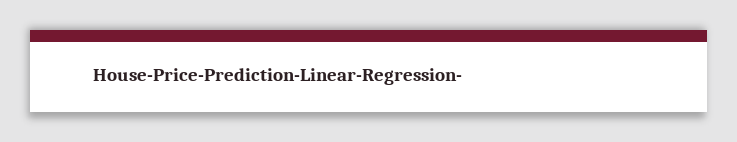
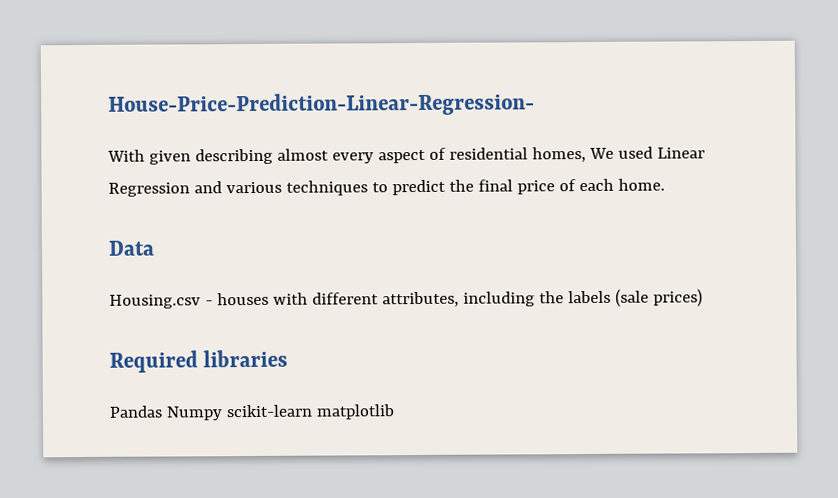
+ With given describing almost every aspect of residential homes, We used Linear Regression and various techniques to predict the final price of each home.
+ Data
+ Housing.csv - houses with different attributes, including the labels (sale prices)
+ Required libraries
+ Pandas Numpy scikit-learn matplotlib

